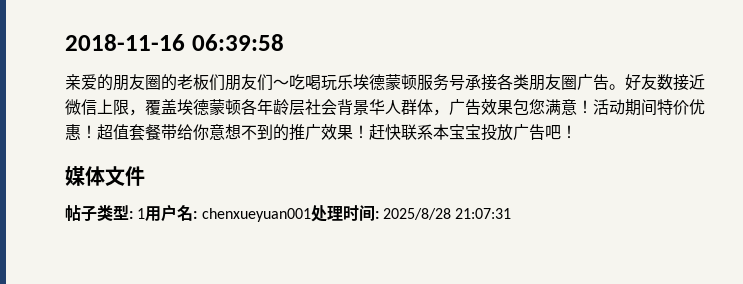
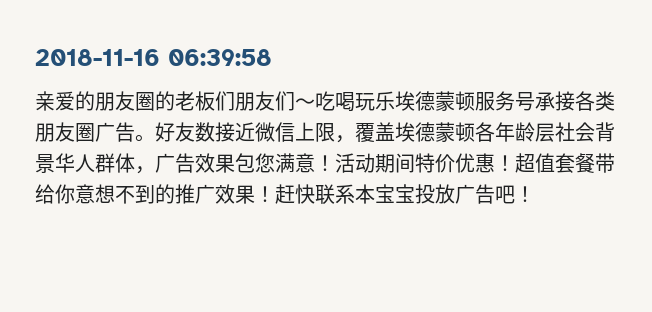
- 媒体文件
- 帖子类型: 1用户名: chenxueyuan001处理时间: 2025/8/28 21:07:31

